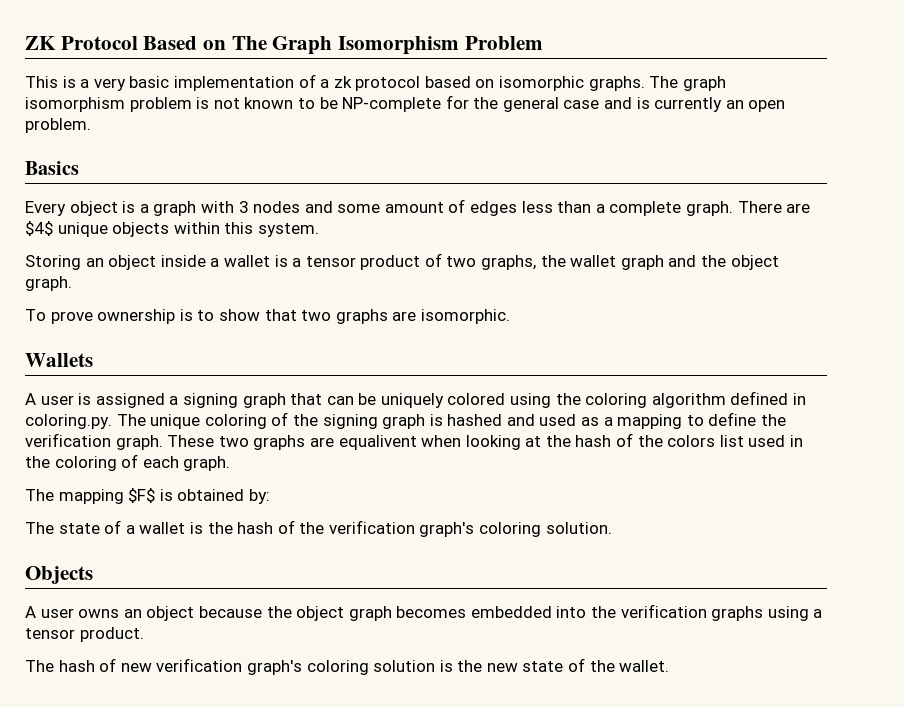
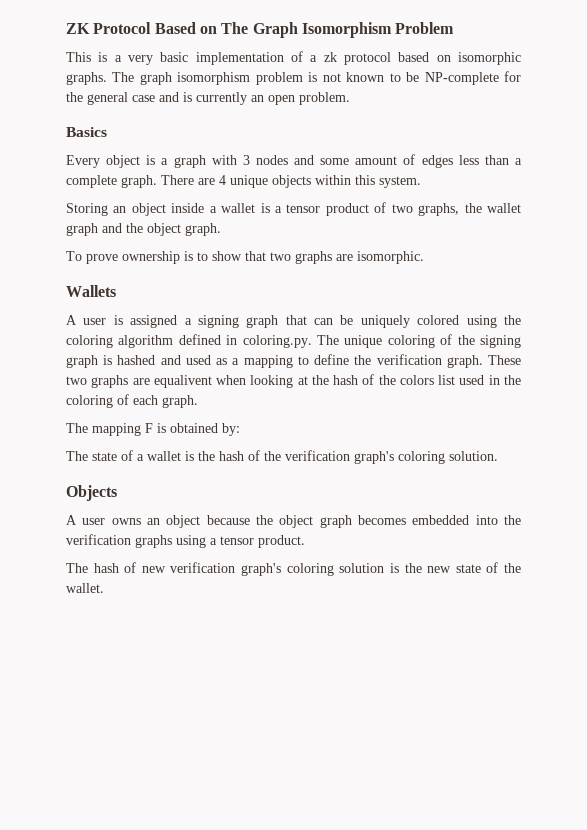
- There are $4$ unique objects within this system.
+ There are 4 unique objects within this system.
- The mapping $F$ is obtained by:
+ The mapping F is obtained by:

